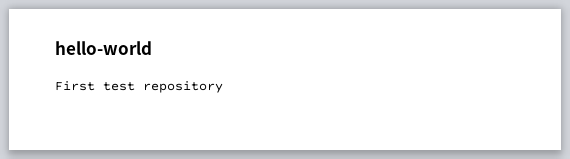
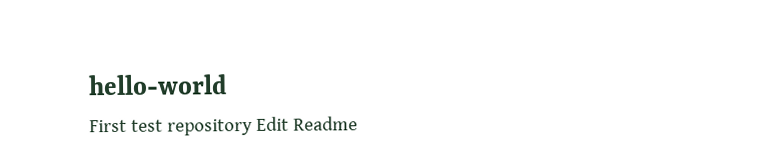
- First test repository
+ First test repository Edit Readme

